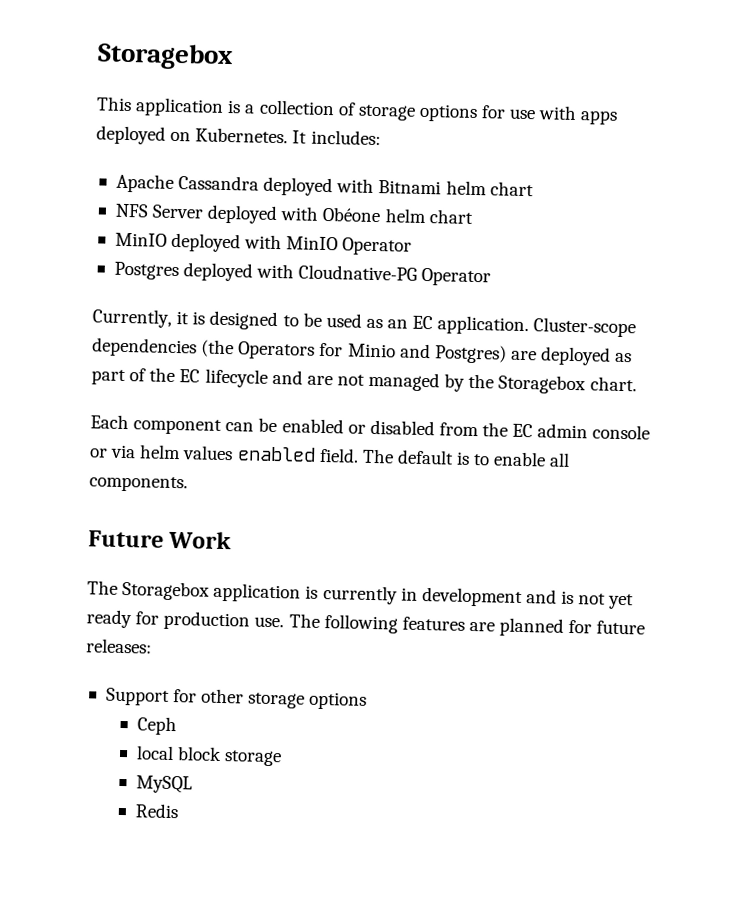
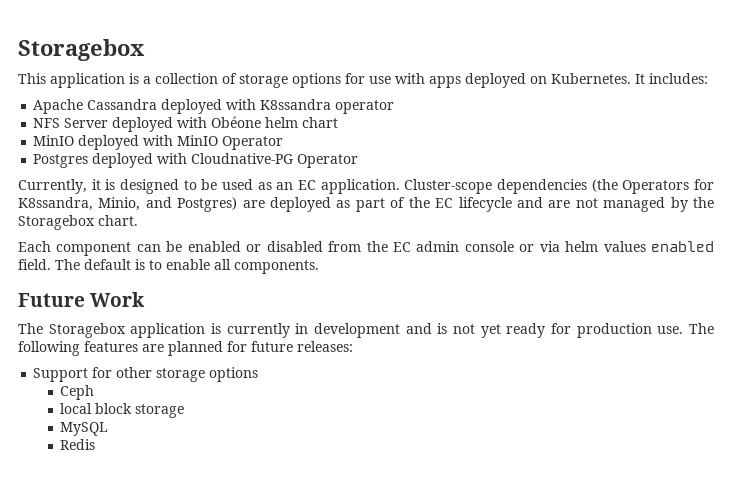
- Apache Cassandra deployed with Bitnami helm chart
+ Apache Cassandra deployed with K8ssandra operator
- Cluster-scope dependencies (the Operators for Minio and Postgres) are deployed as part of the EC lifecycle and are not managed by the Storagebox chart.
+ Cluster-scope dependencies (the Operators for K8ssandra, Minio, and Postgres) are deployed as part of the EC lifecycle and are not managed by the Storagebox chart.

